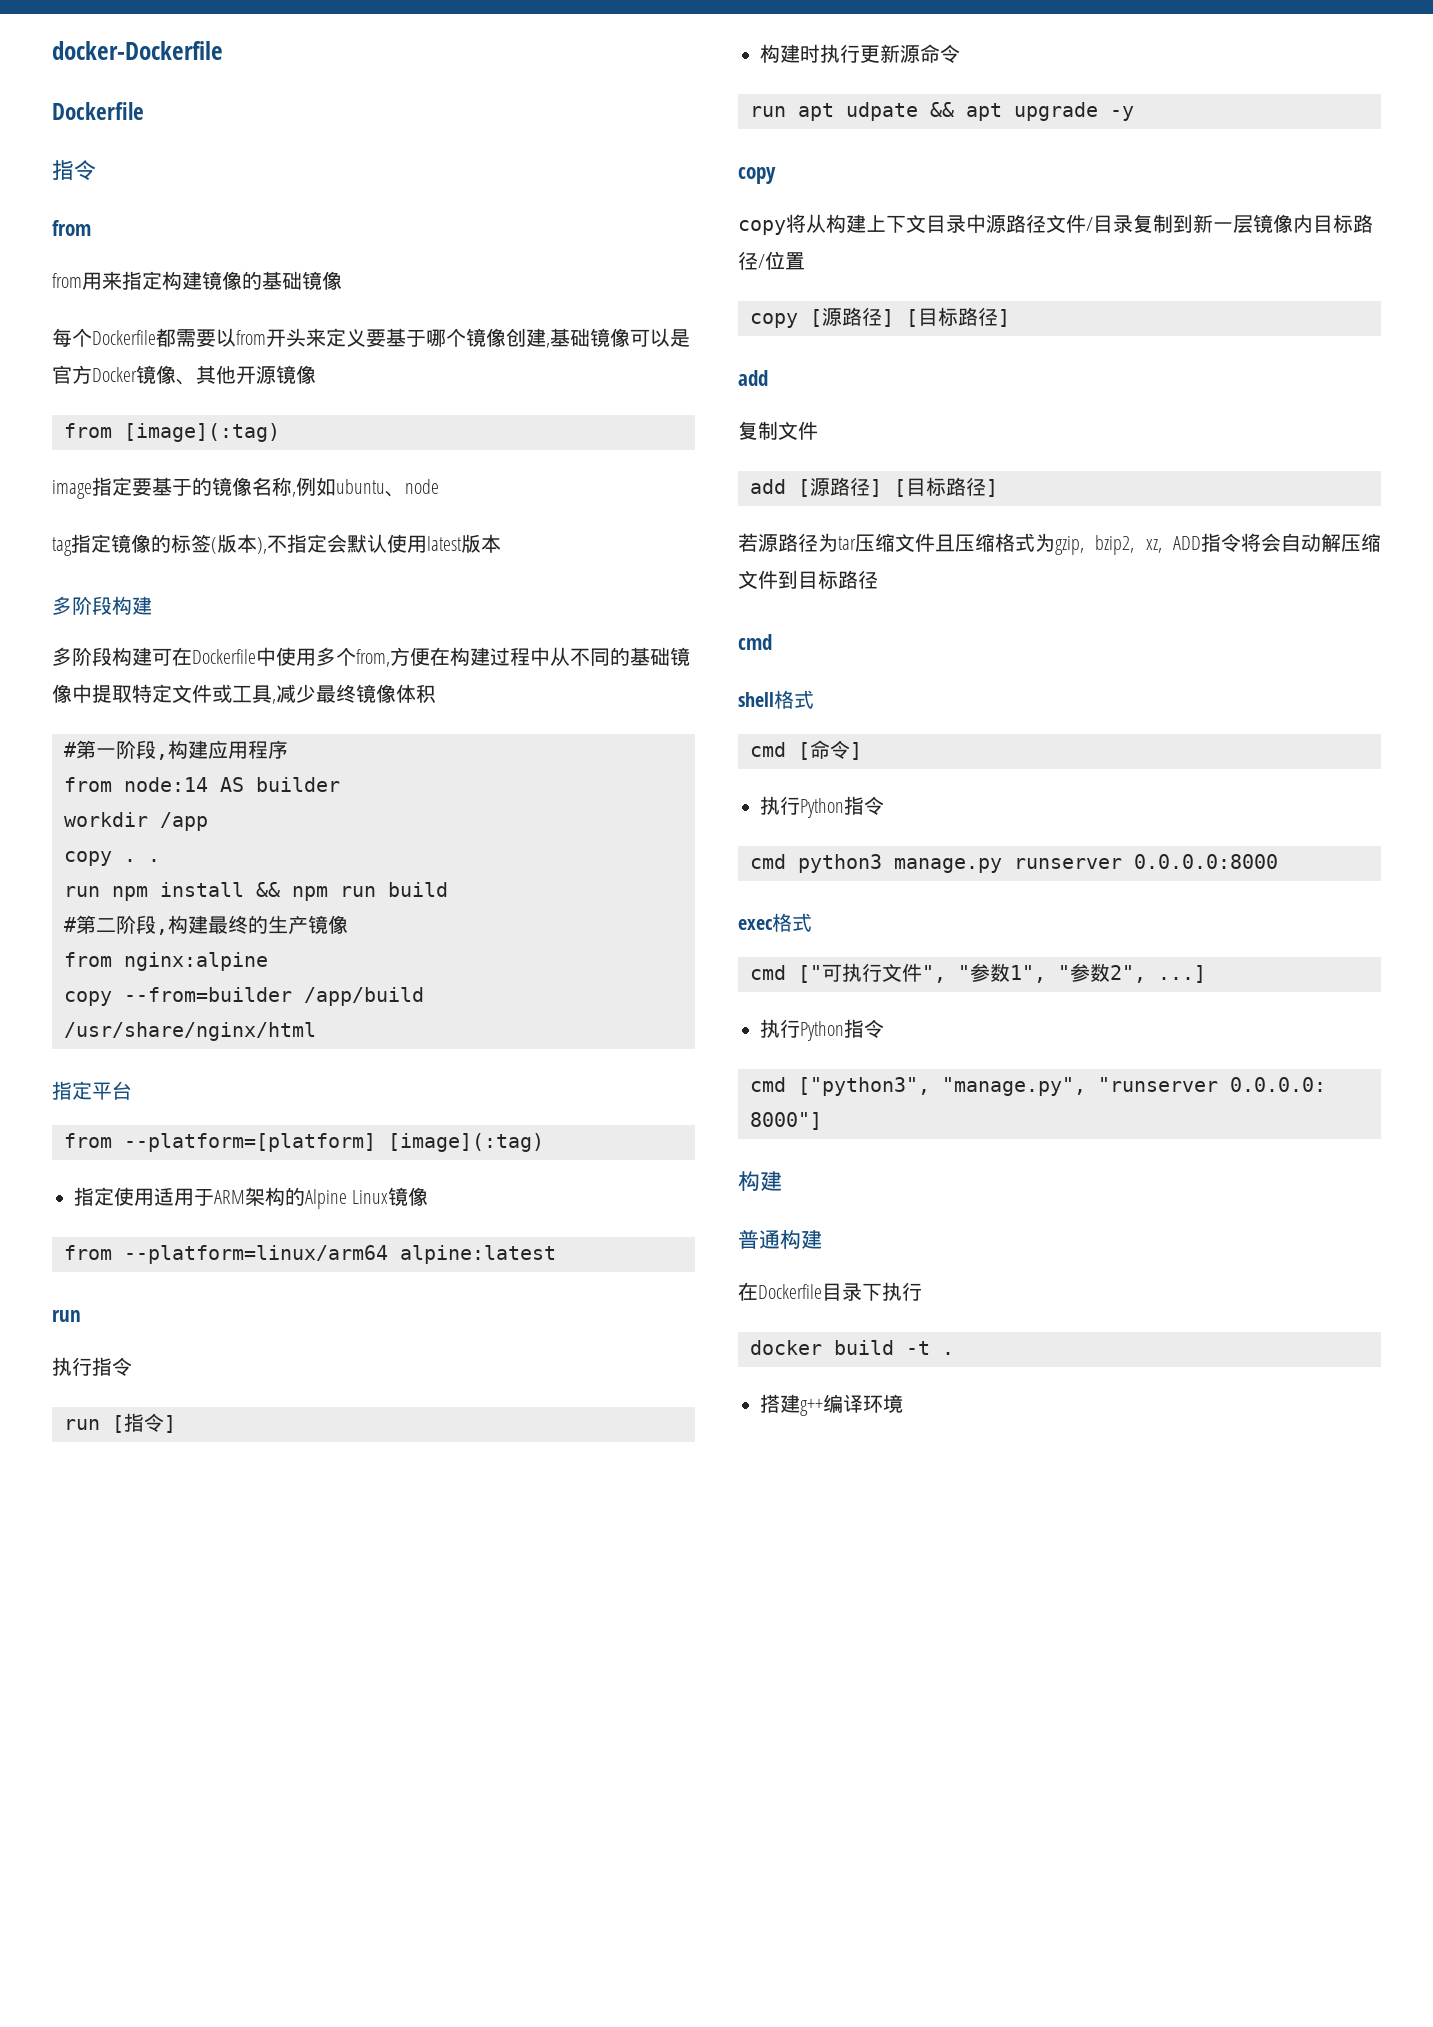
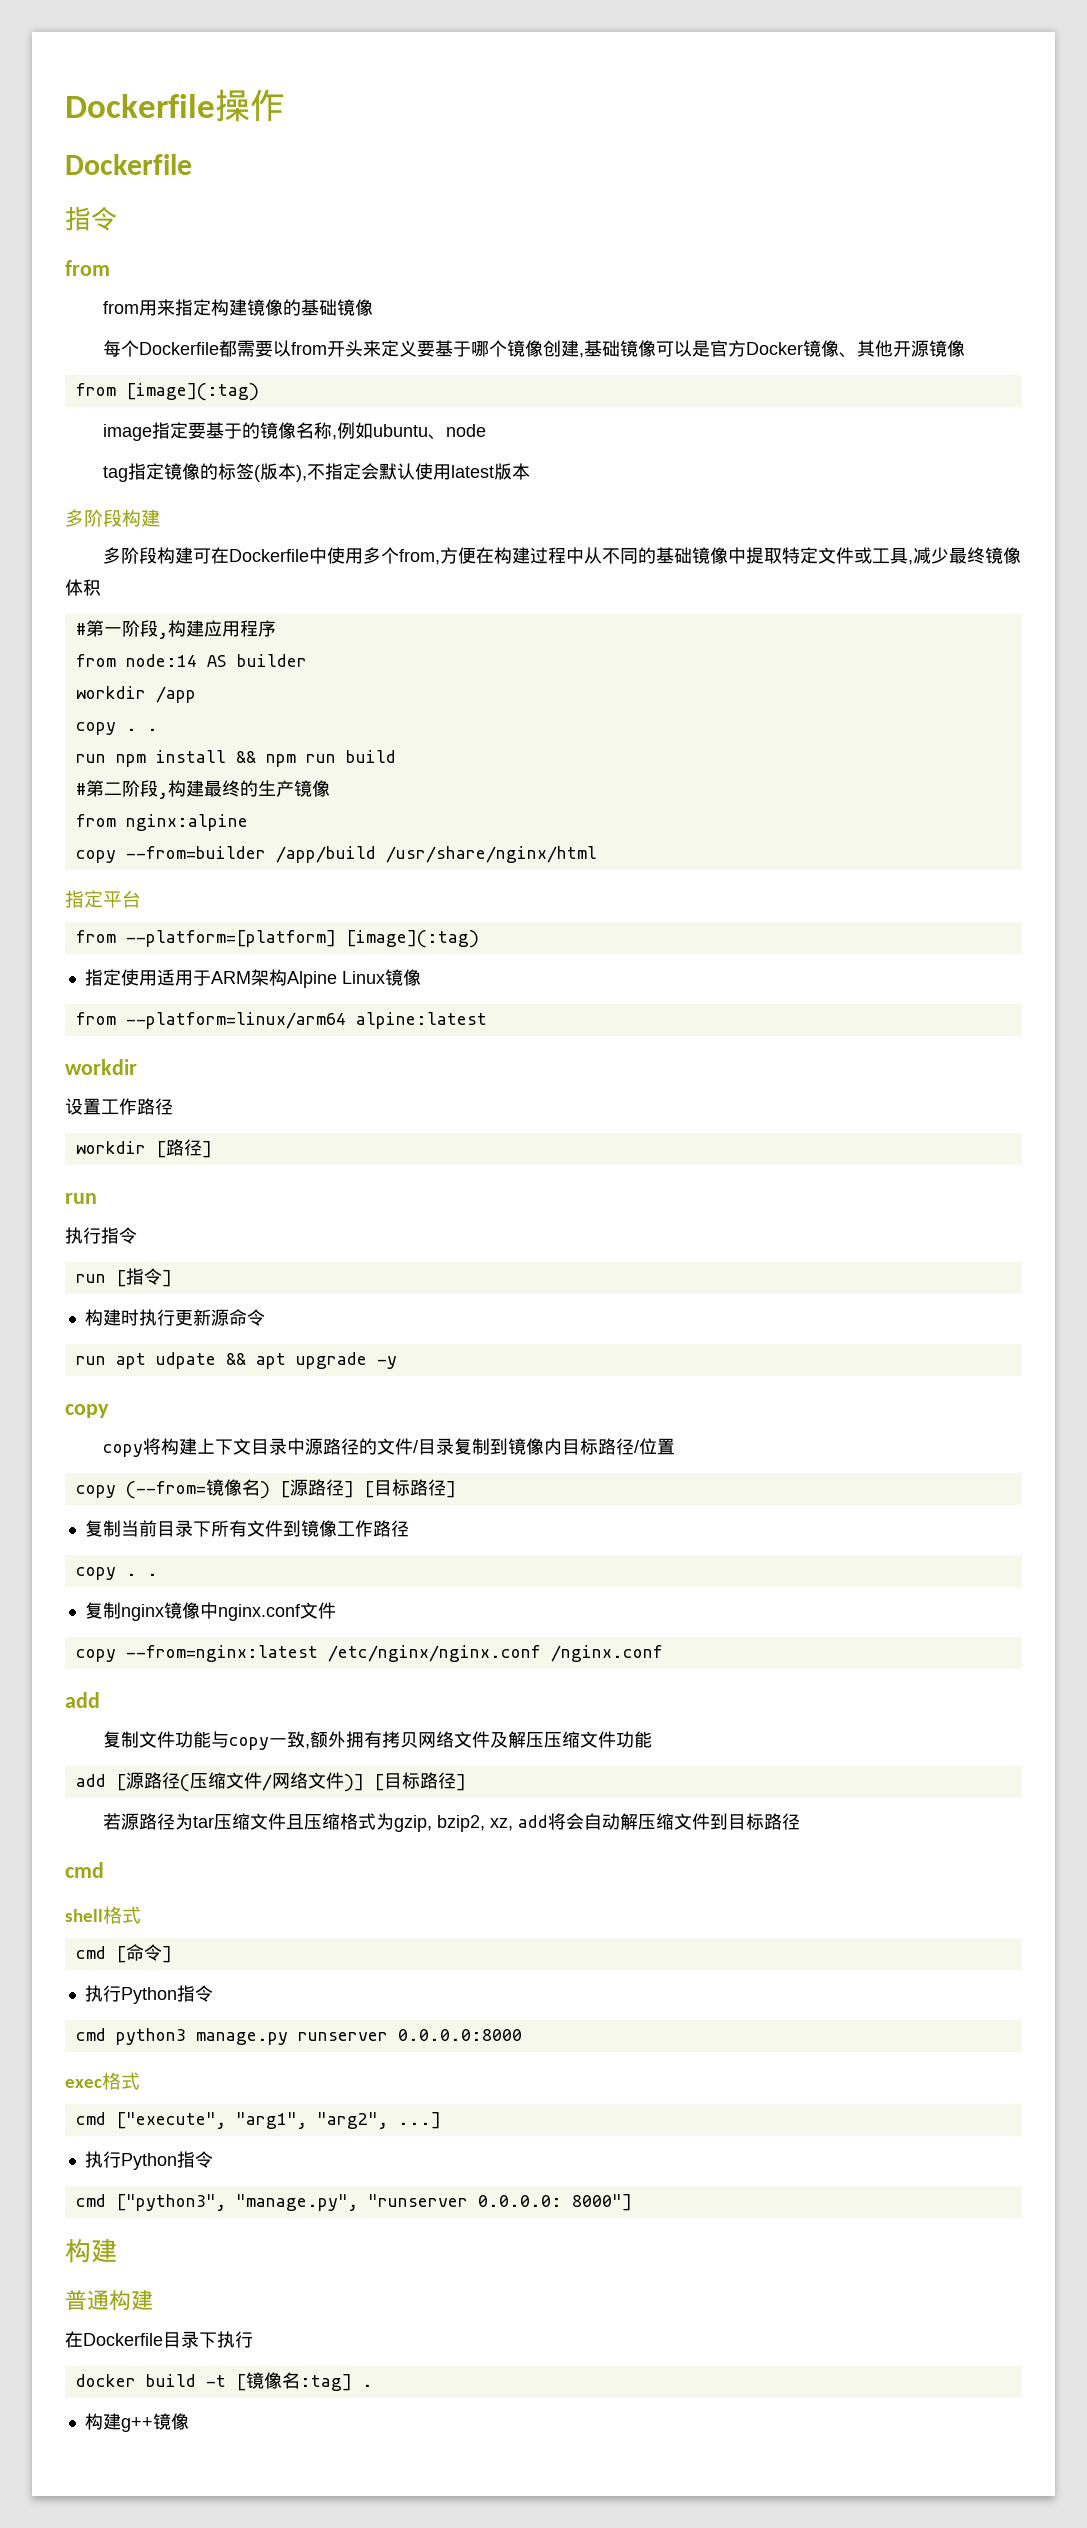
- docker-Dockerfile
+ Dockerfile操作
- 指定使用适用于ARM架构的Alpine Linux镜像
+ 指定使用适用于ARM架构Alpine Linux镜像
  from --platform=linux/arm64 alpine:latest
+ workdir
+ 设置工作路径
+ workdir [路径]
- copy将从构建上下文目录中源路径文件/目录复制到新一层镜像内目标路径/位置
+ copy将构建上下文目录中源路径的文件/目录复制到镜像内目标路径/位置
- copy [源路径] [目标路径]
+ copy (--from=镜像名) [源路径] [目标路径]
+ 复制当前目录下所有文件到镜像工作路径
+ copy . .
+ 复制nginx镜像中nginx.conf文件
+ copy --from=nginx:latest /etc/nginx/nginx.conf /nginx.conf
  add
- 复制文件
- add [源路径] [目标路径]
+ 复制文件功能与copy一致,额外拥有拷贝网络文件及解压压缩文件功能
+ add [源路径(压缩文件/网络文件)] [目标路径]
- 若源路径为tar压缩文件且压缩格式为gzip, bzip2, xz, ADD指令将会自动解压缩文件到目标路径
+ 若源路径为tar压缩文件且压缩格式为gzip, bzip2, xz, add将会自动解压缩文件到目标路径
- cmd ["可执行文件", "参数1", "参数2", ...]
+ cmd ["execute", "arg1", "arg2", ...]
- docker build -t .
- 搭建g++编译环境
+ docker build -t [镜像名:tag] .
+ 构建g++镜像

